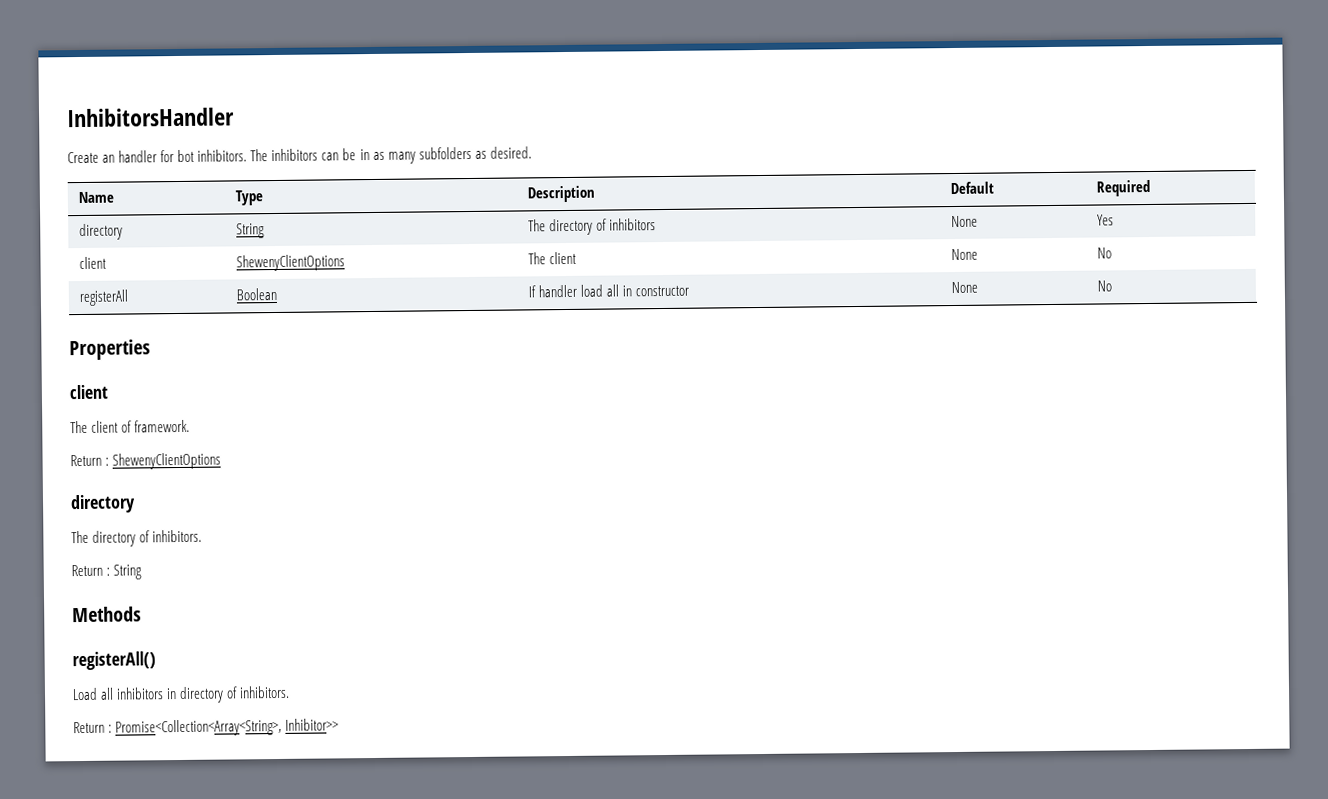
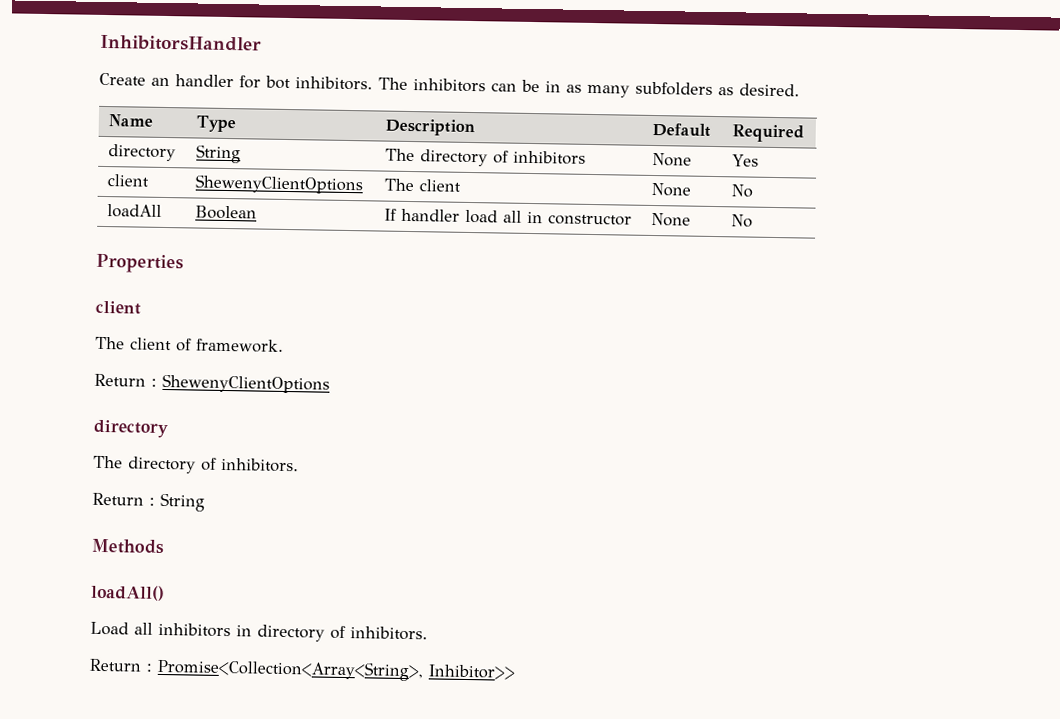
- registerAll | Boolean | If handler load all in constructor | None | No
+ loadAll | Boolean | If handler load all in constructor | None | No
- registerAll()
+ loadAll()

